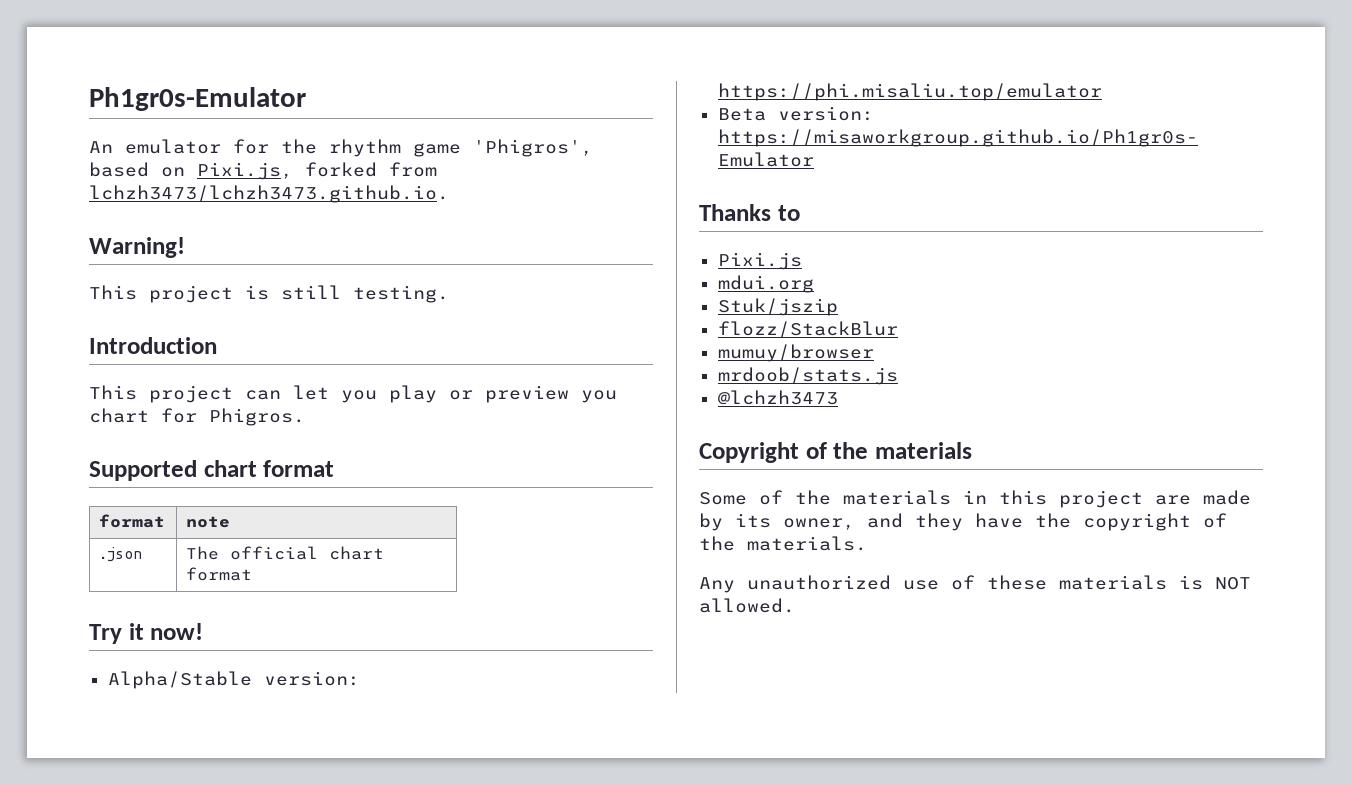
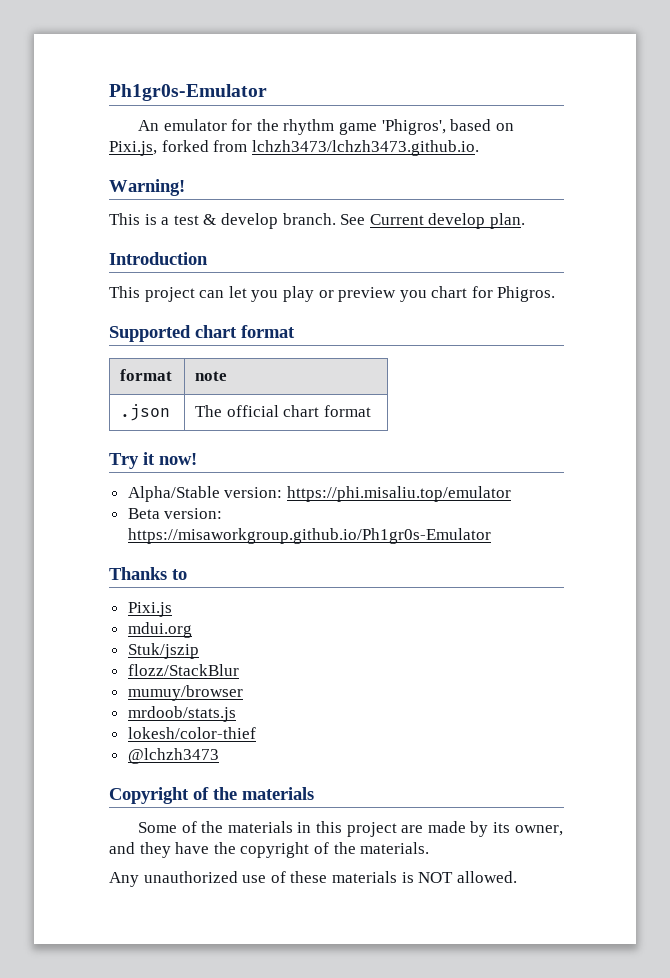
- This project is still testing.
+ This is a test & develop branch. See Current develop plan.
+ lokesh/color-thief

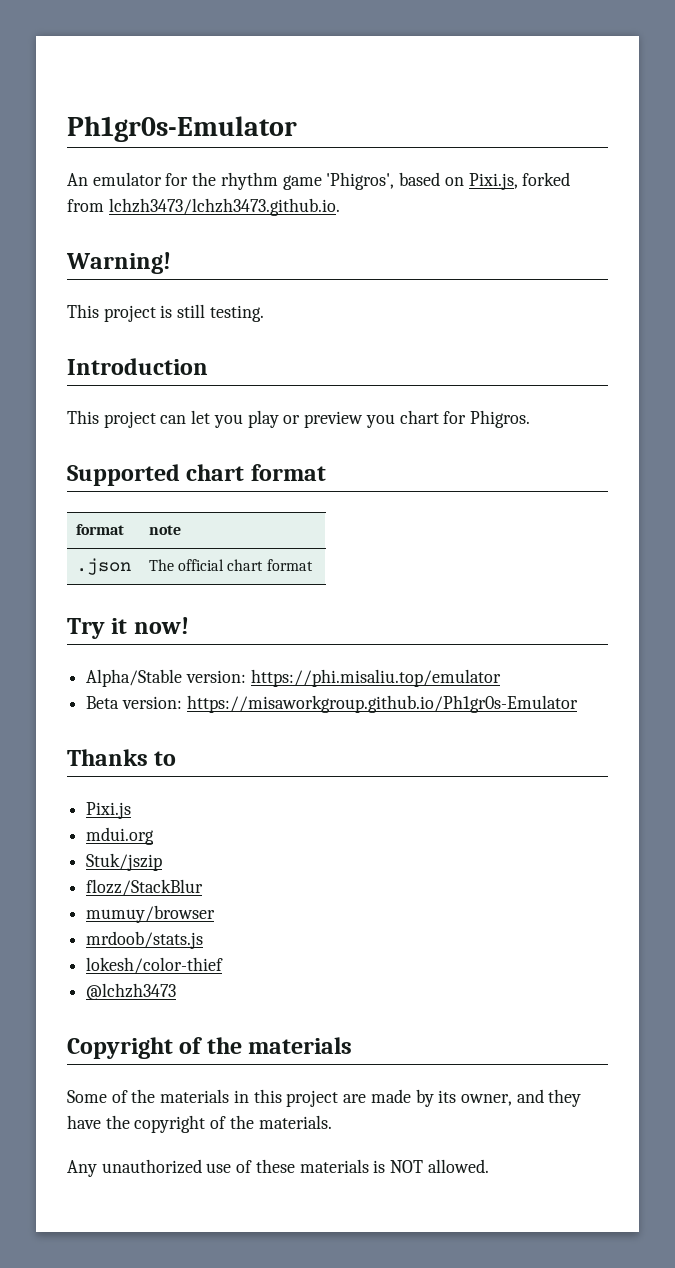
- This is a test & develop branch. See Current develop plan.
+ This project is still testing.

